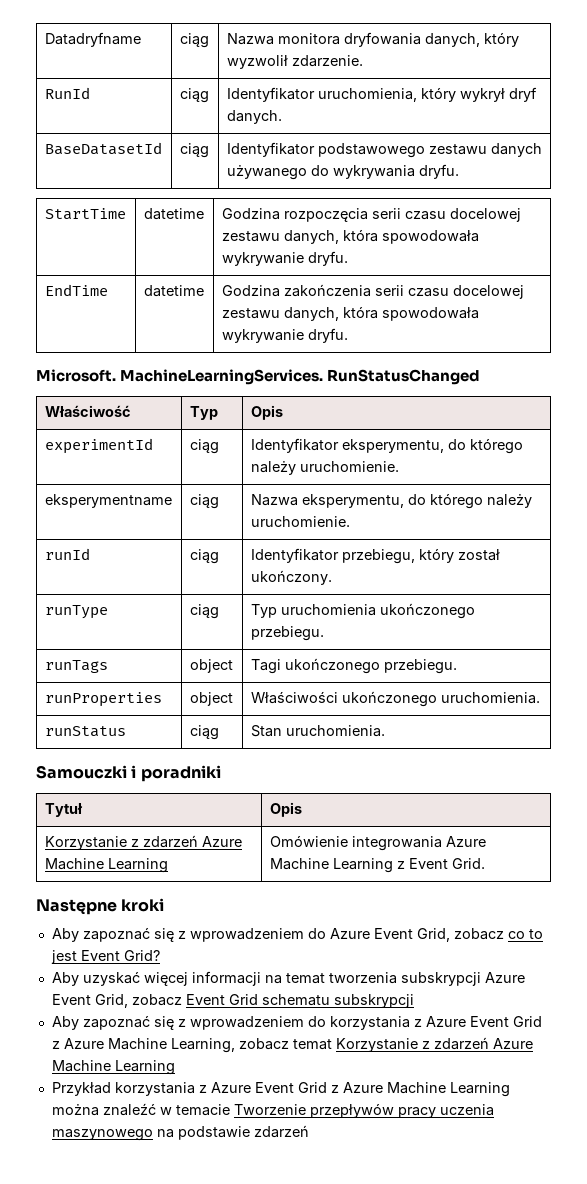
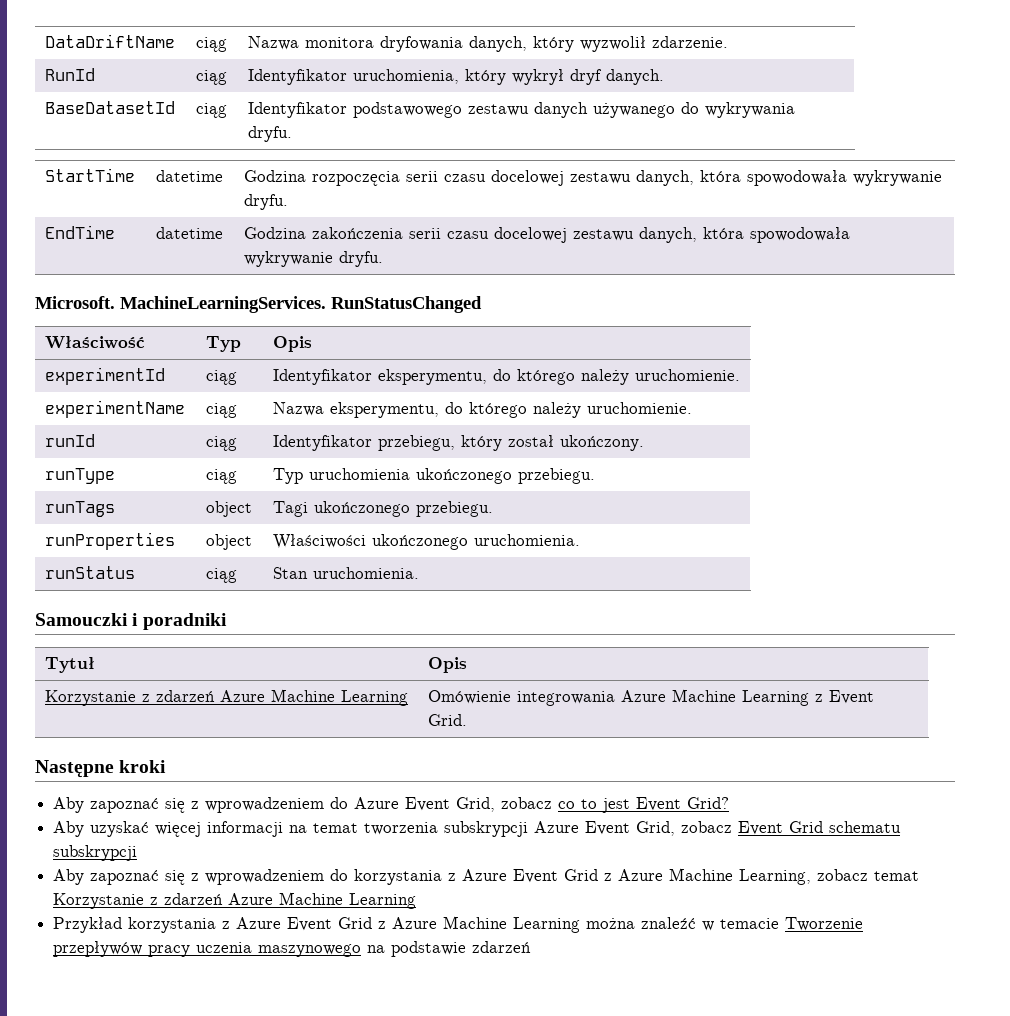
- Datadryfname | ciąg | Nazwa monitora dryfowania danych, który wyzwolił zdarzenie.
+ DataDriftName | ciąg | Nazwa monitora dryfowania danych, który wyzwolił zdarzenie.
- eksperymentname | ciąg | Nazwa eksperymentu, do którego należy uruchomienie.
+ experimentName | ciąg | Nazwa eksperymentu, do którego należy uruchomienie.

